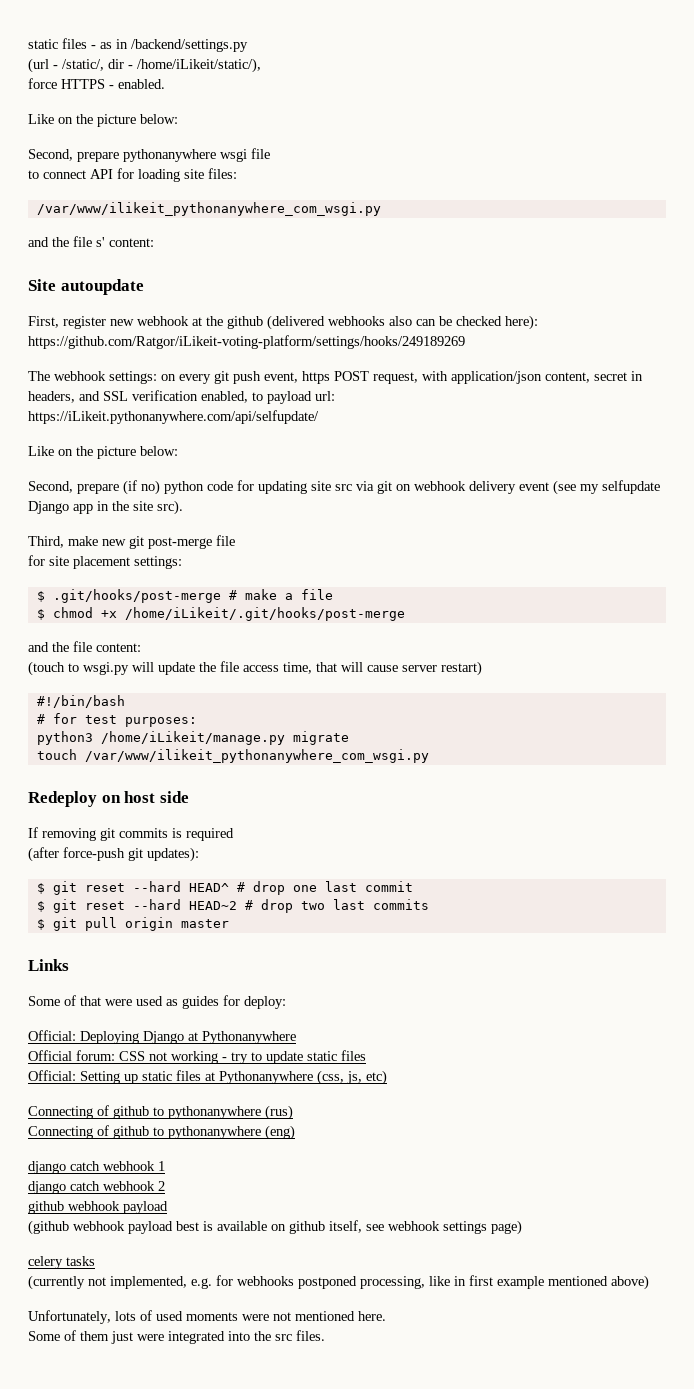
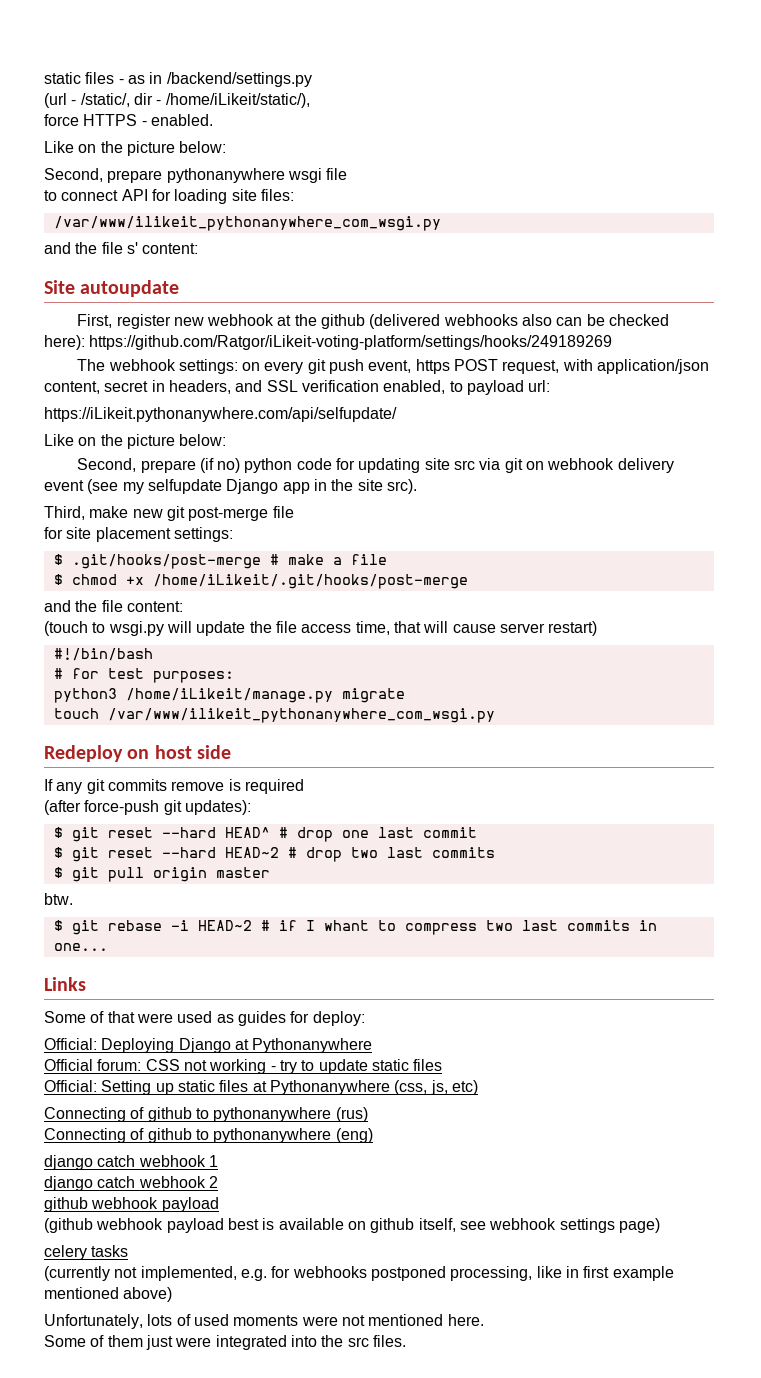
- If removing git commits is required
+ If any git commits remove is required
+ btw.
+ $ git rebase -i HEAD~2 # if I whant to compress two last commits in one...

